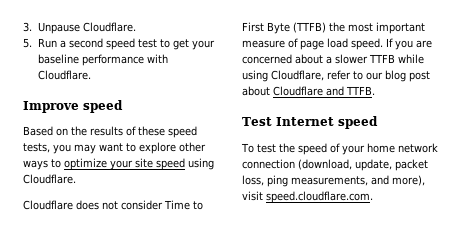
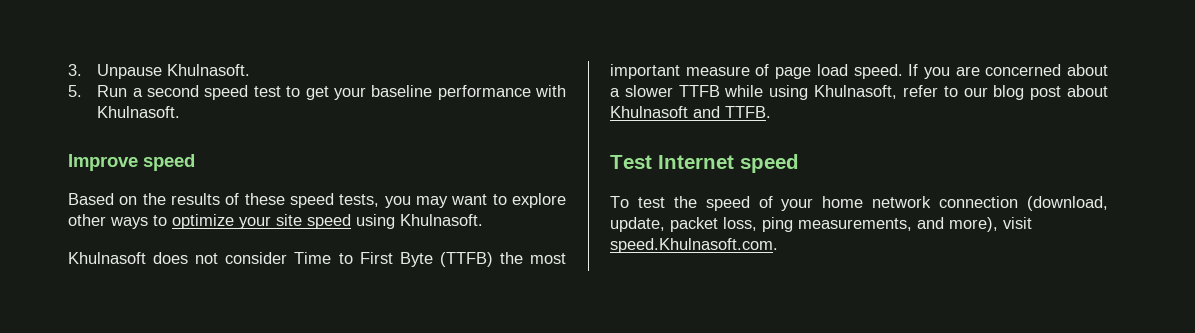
- 3. Unpause Cloudflare.
+ 3. Unpause Khulnasoft.
- 5. Run a second speed test to get your baseline performance with Cloudflare.
+ 5. Run a second speed test to get your baseline performance with Khulnasoft.
- Based on the results of these speed tests, you may want to explore other ways to optimize your site speed using Cloudflare.
- Cloudflare does not consider Time to First Byte (TTFB) the most important measure of page load speed.
+ Based on the results of these speed tests, you may want to explore other ways to optimize your site speed using Khulnasoft.
+ Khulnasoft does not consider Time to First Byte (TTFB) the most important measure of page load speed.
- If you are concerned about a slower TTFB while using Cloudflare, refer to our blog post about Cloudflare and TTFB.
+ If you are concerned about a slower TTFB while using Khulnasoft, refer to our blog post about Khulnasoft and TTFB.
- To test the speed of your home network connection (download, update, packet loss, ping measurements, and more), visit speed.cloudflare.com.
+ To test the speed of your home network connection (download, update, packet loss, ping measurements, and more), visit speed.Khulnasoft.com.

